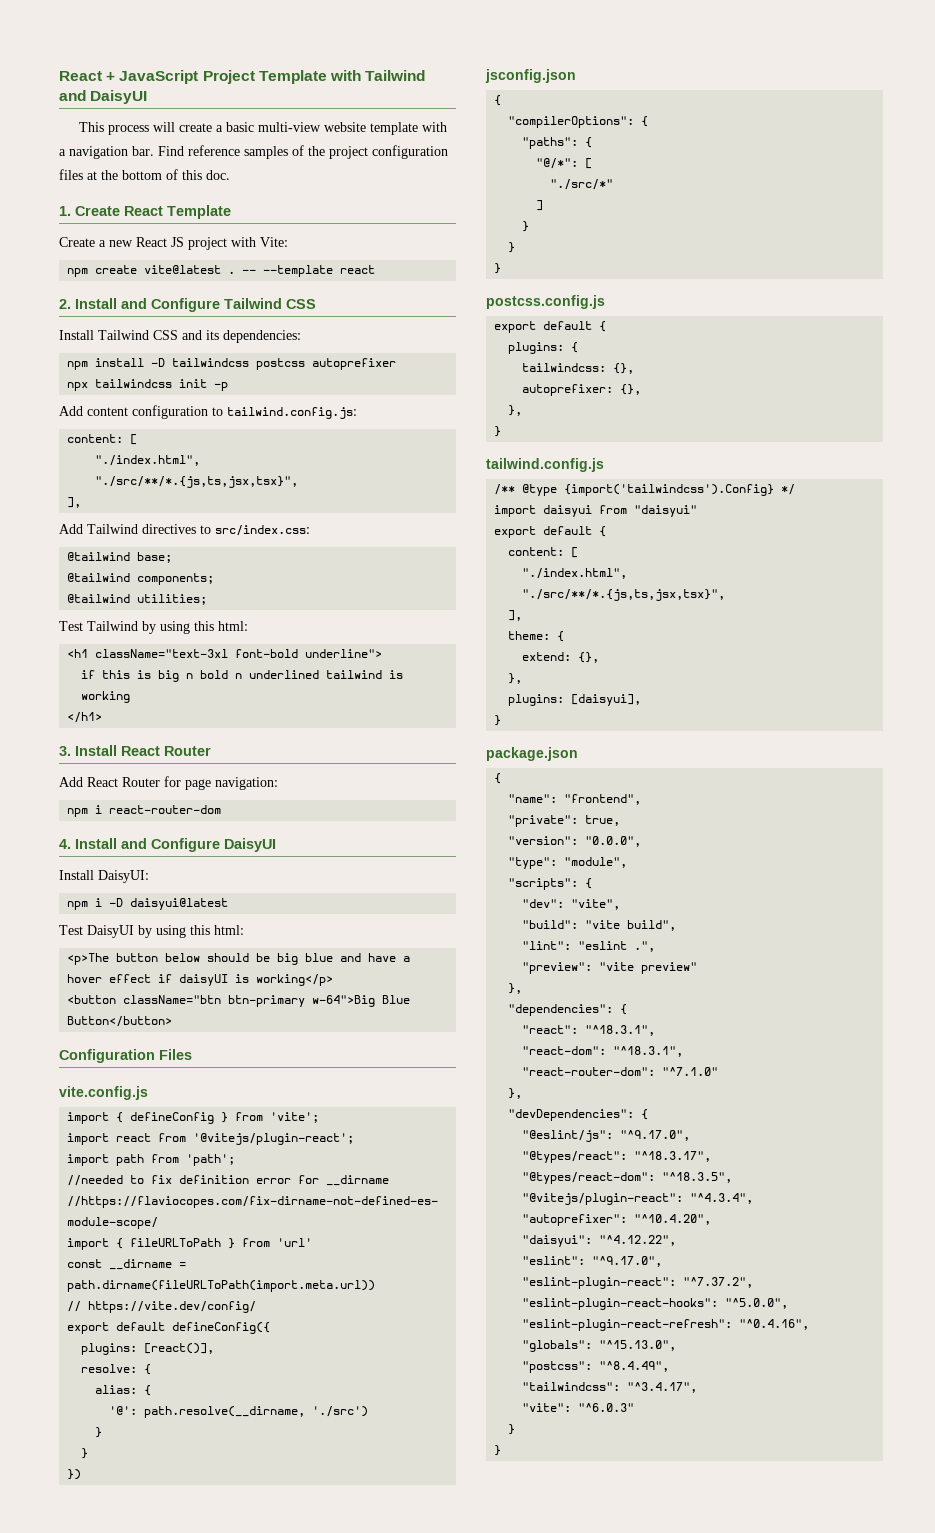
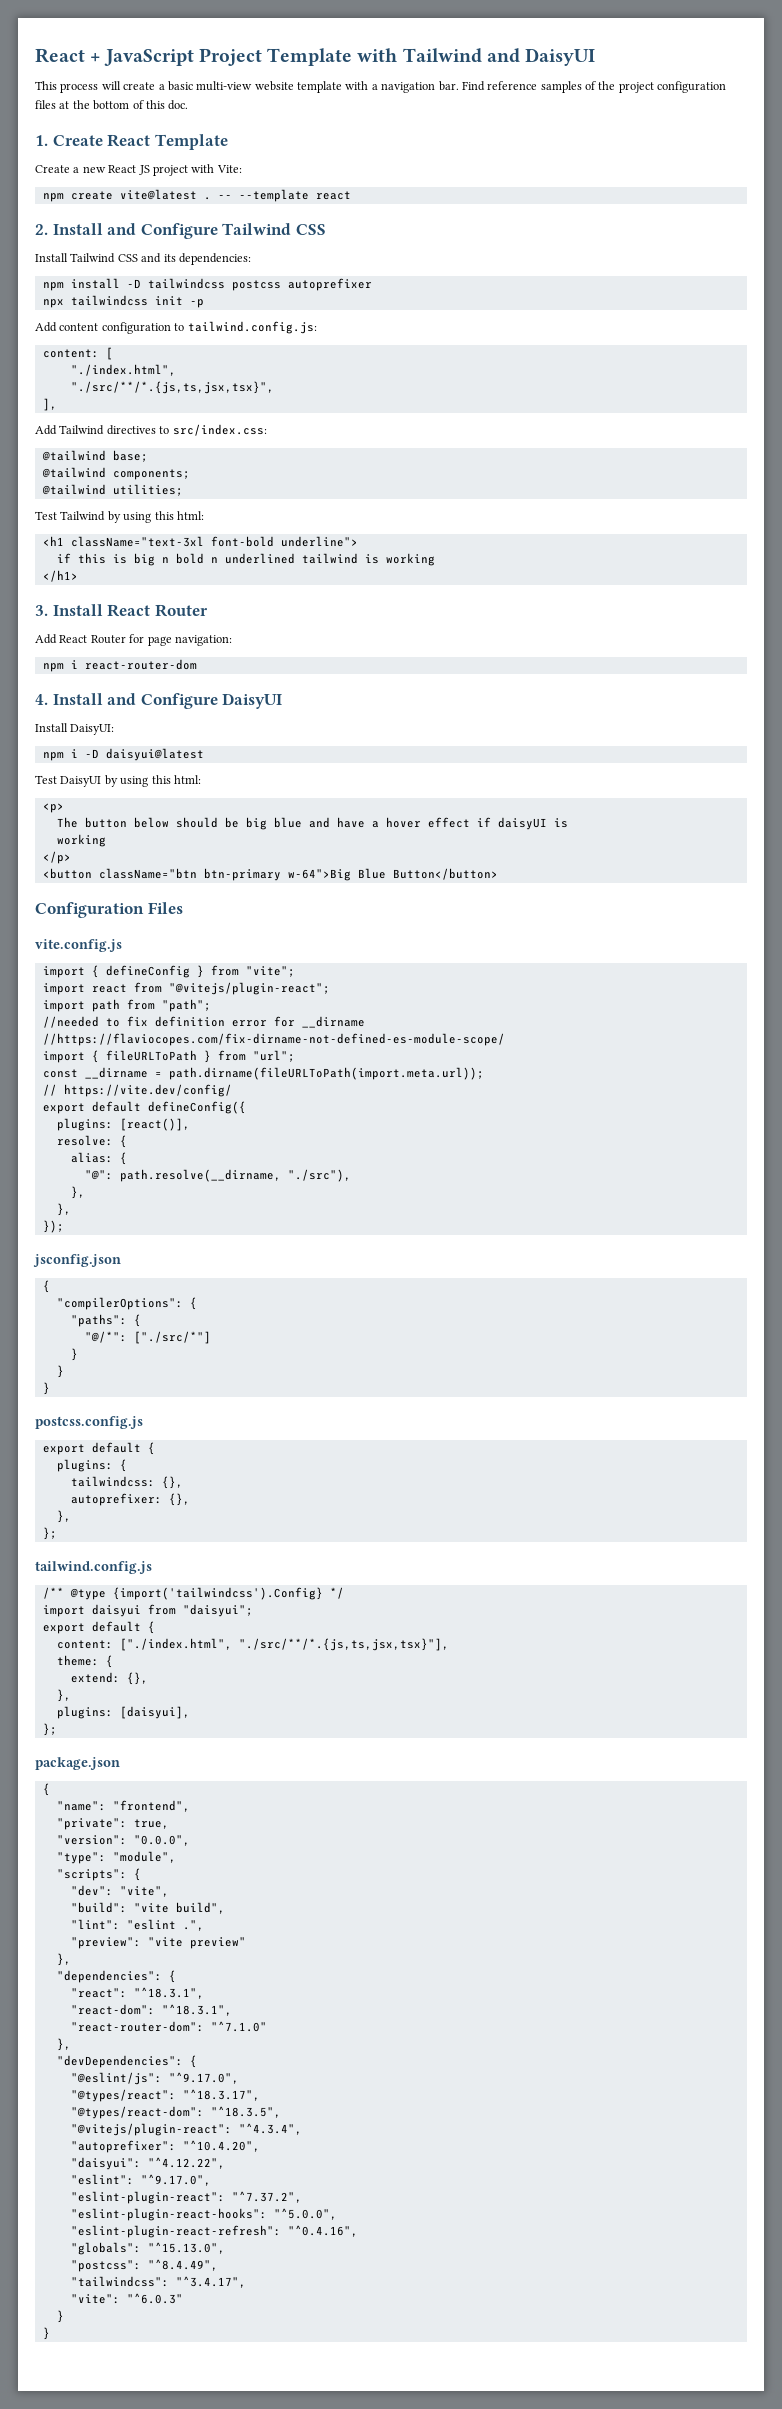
- <p>The button below should be big blue and have a hover effect if daisyUI is working</p>
+ <p>
+ The button below should be big blue and have a hover effect if daisyUI is
+ working
+ </p>
- import { defineConfig } from 'vite';
+ import { defineConfig } from "vite";
- import react from '@vitejs/plugin-react';
+ import react from "@vitejs/plugin-react";
- import path from 'path';
+ import path from "path";
- import { fileURLToPath } from 'url'
+ import { fileURLToPath } from "url";
- const __dirname = path.dirname(fileURLToPath(import.meta.url))
+ const __dirname = path.dirname(fileURLToPath(import.meta.url));
- '@': path.resolve(__dirname, './src')
- }
- }
- })
+ "@": path.resolve(__dirname, "./src"),
+ },
+ },
+ });
- "@/*": [
- "./src/*"
- ]
+ "@/*": ["./src/*"]
  autoprefixer: {},
  },
- }
+ };
- import daisyui from "daisyui"
+ import daisyui from "daisyui";
  export default {
- content: [
- "./index.html",
- "./src/**/*.{js,ts,jsx,tsx}",
- ],
+ content: ["./index.html", "./src/**/*.{js,ts,jsx,tsx}"],
  plugins: [daisyui],
- }
+ };

